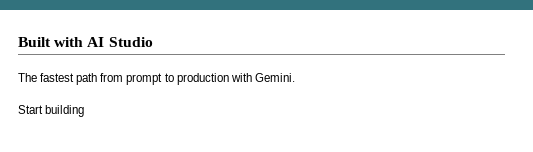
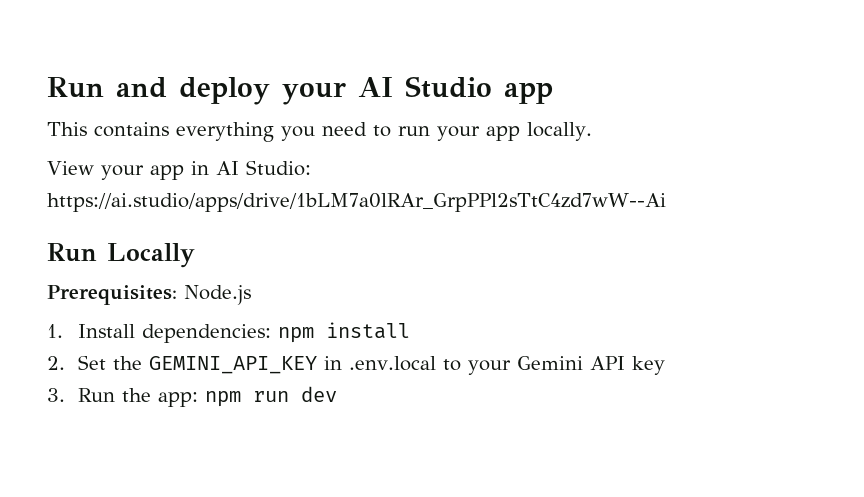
- Built with AI Studio
- The fastest path from prompt to production with Gemini.
- Start building
+ Run and deploy your AI Studio app
+ This contains everything you need to run your app locally.
+ View your app in AI Studio: https://ai.studio/apps/drive/1bLM7a0lRAr_GrpPPl2sTtC4zd7wW--Ai
+ Run Locally
+ Prerequisites: Node.js
+ 1. Install dependencies: npm install
+ 2. Set the GEMINI_API_KEY in .env.local to your Gemini API key
+ 3. Run the app: npm run dev

